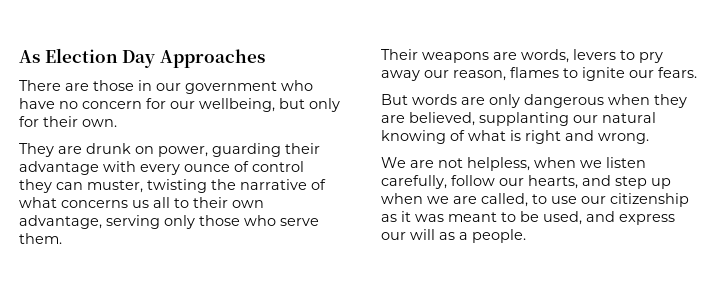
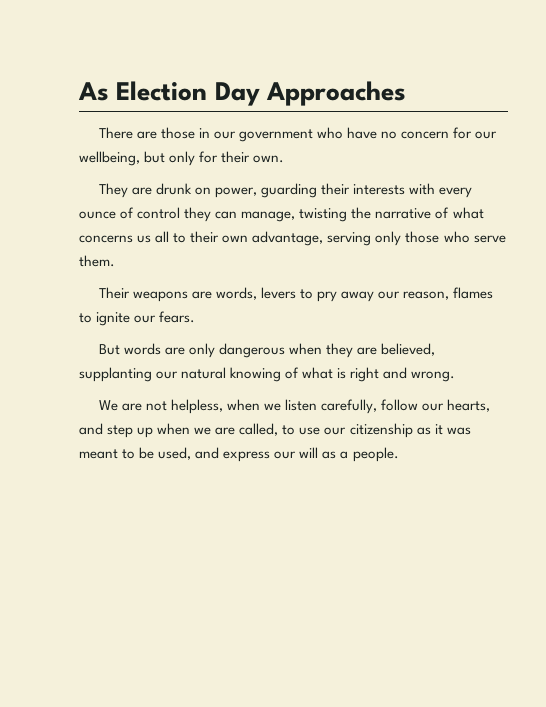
- They are drunk on power, guarding their advantage with every ounce of control they can muster, twisting the narrative of what concerns us all to their own advantage, serving only those who serve them.
+ They are drunk on power, guarding their interests with every ounce of control they can manage, twisting the narrative of what concerns us all to their own advantage, serving only those who serve them.

